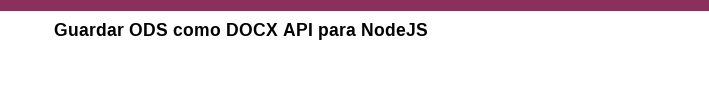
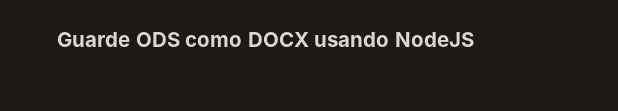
- Guardar ODS como DOCX API para NodeJS
+ Guarde ODS como DOCX usando NodeJS

